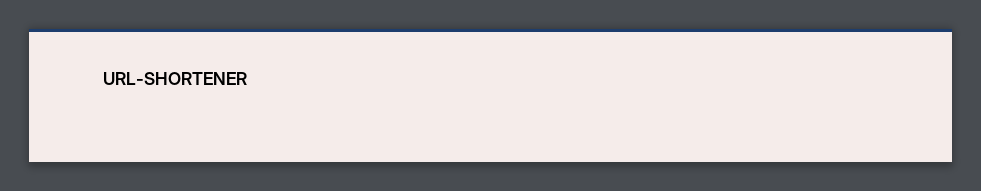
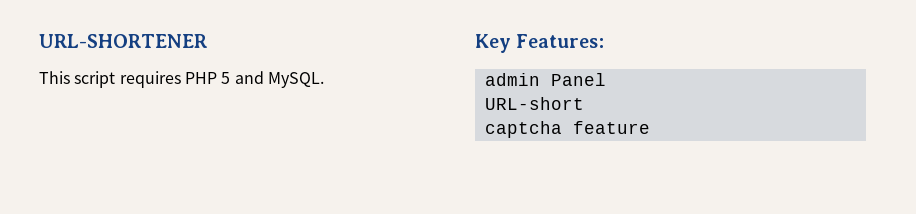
+ This script requires PHP 5 and MySQL.
+ Key Features:
+ admin Panel
+ URL-short
+ captcha feature

